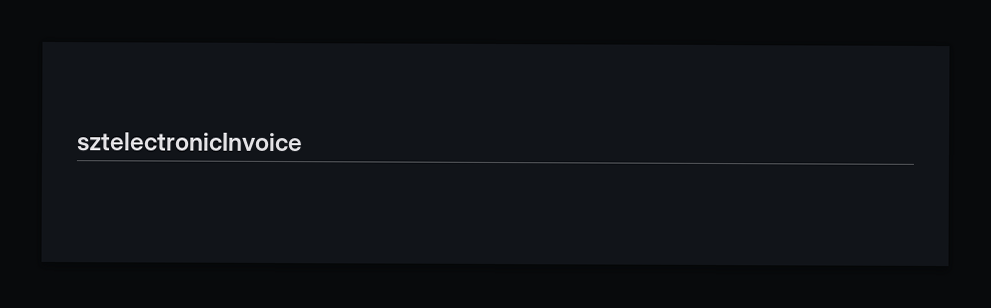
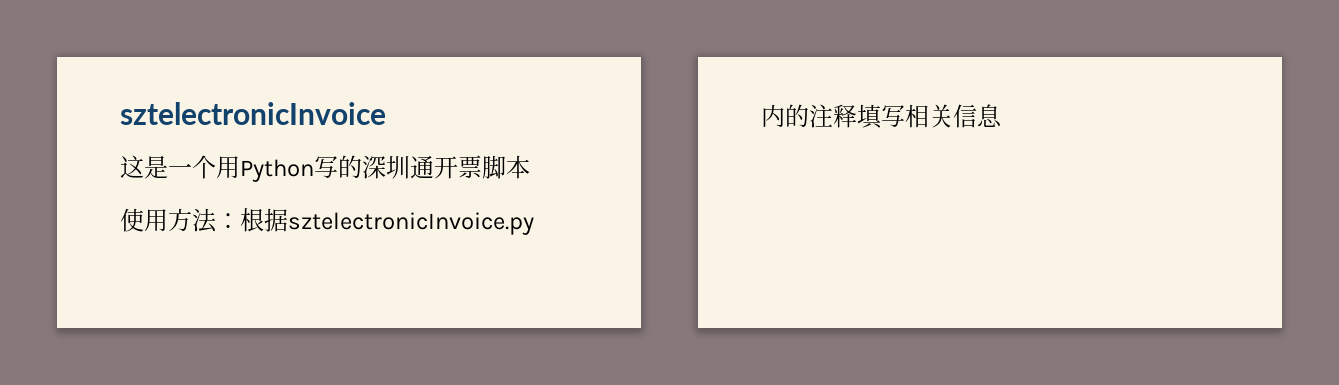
+ 这是一个用Python写的深圳通开票脚本
+ 使用方法：根据sztelectronicInvoice.py内的注释填写相关信息

